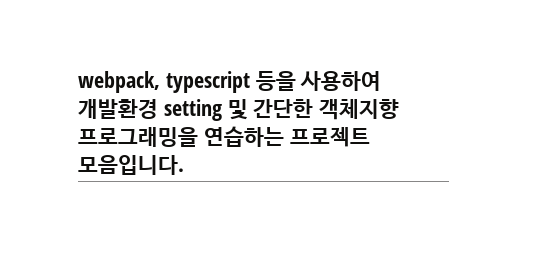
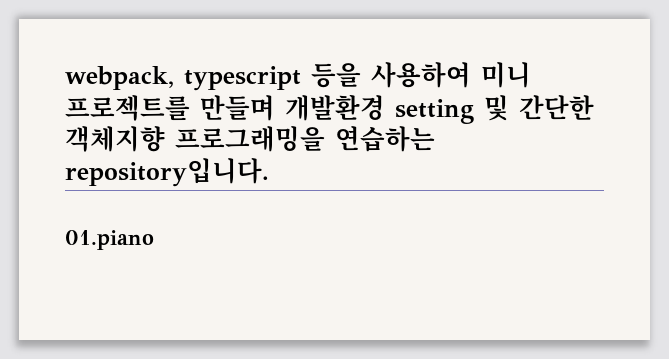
- webpack, typescript 등을 사용하여 개발환경 setting 및 간단한 객체지향 프로그래밍을 연습하는 프로젝트 모음입니다.
+ webpack, typescript 등을 사용하여 미니 프로젝트를 만들며 개발환경 setting 및 간단한 객체지향 프로그래밍을 연습하는 repository입니다.
+ 01.piano

